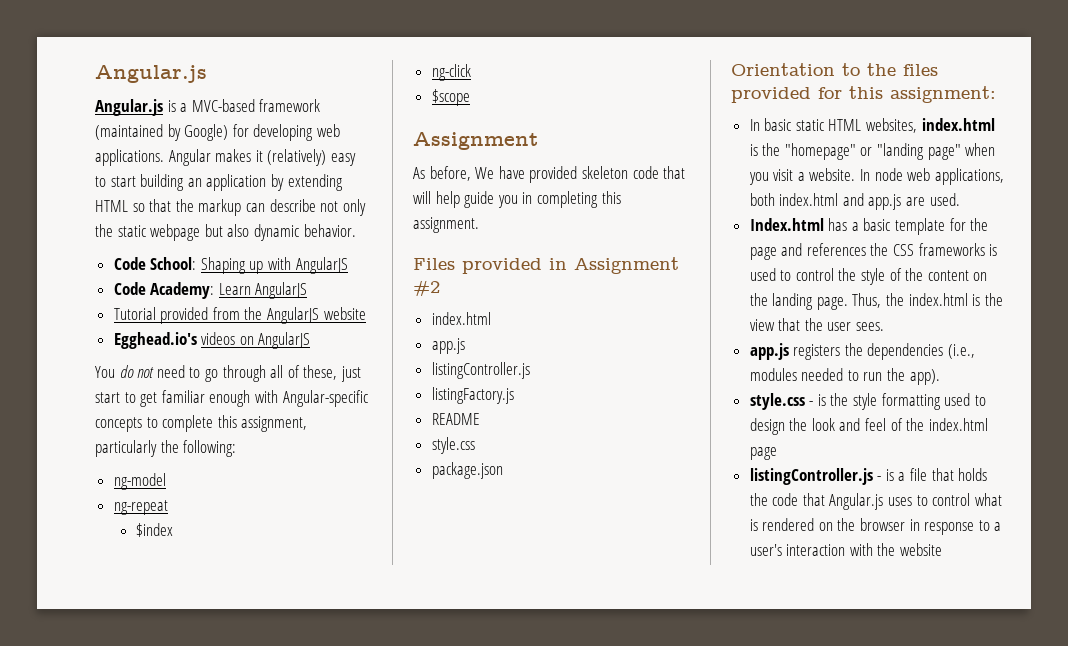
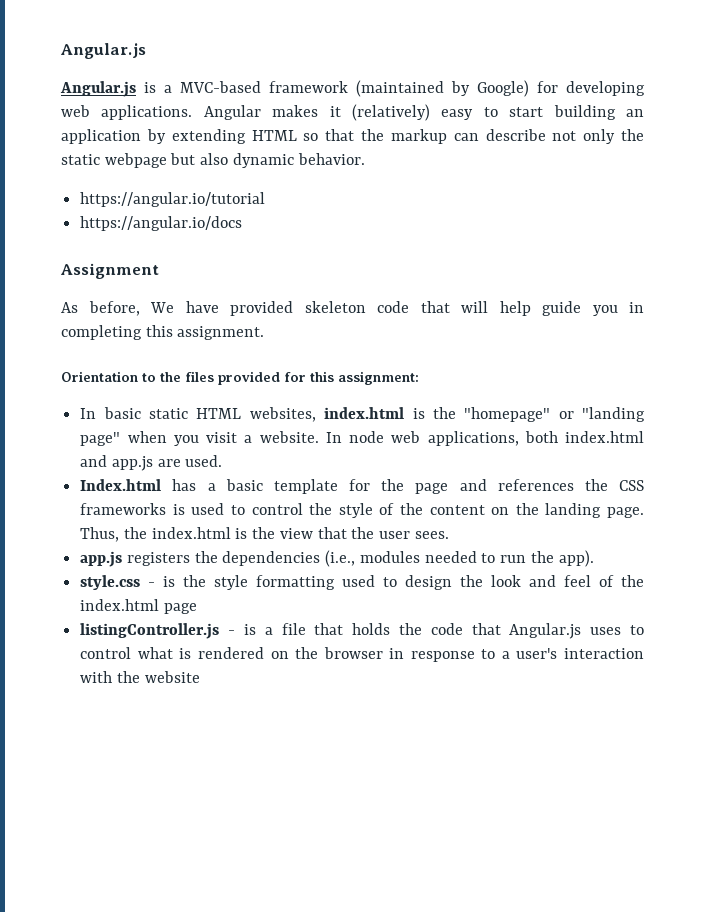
- Code School: Shaping up with AngularJS
- Code Academy: Learn AngularJS
- Tutorial provided from the AngularJS website
- Egghead.io's videos on AngularJS
- You do not need to go through all of these, just start to get familiar enough with Angular-specific concepts to complete this assignment, particularly the following:
- ng-model
- ng-repeat
- $index
- ng-click
- $scope
+ https://angular.io/tutorial
+ https://angular.io/docs
- Files provided in Assignment #2
- index.html
- app.js
- listingController.js
- listingFactory.js
- README
- style.css
- package.json

